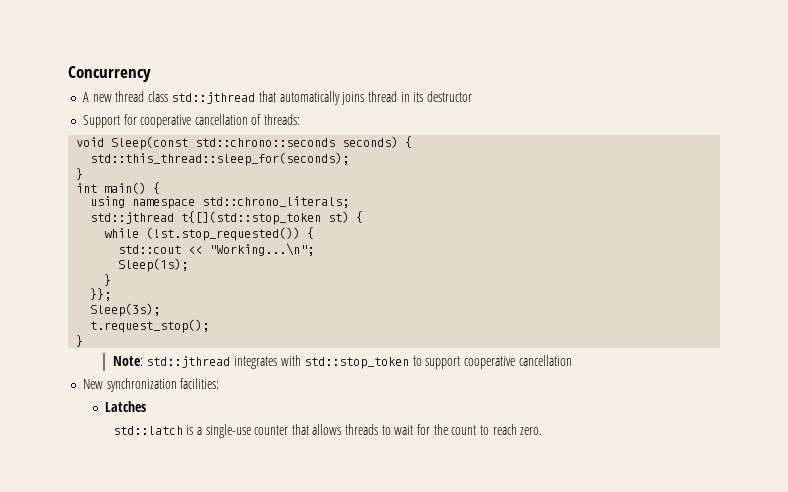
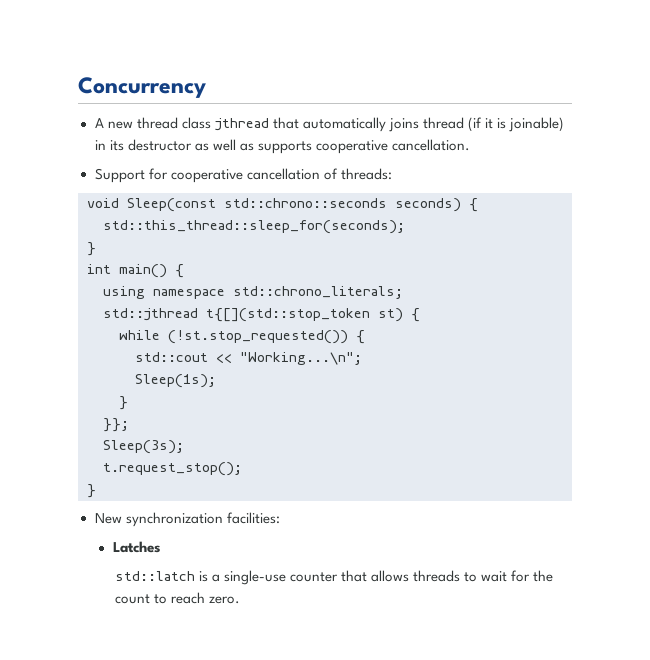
- A new thread class std::jthread that automatically joins thread in its destructor
+ A new thread class jthread that automatically joins thread (if it is joinable) in its destructor as well as supports cooperative cancellation.
- Note: std::jthread integrates with std::stop_token to support cooperative cancellation

